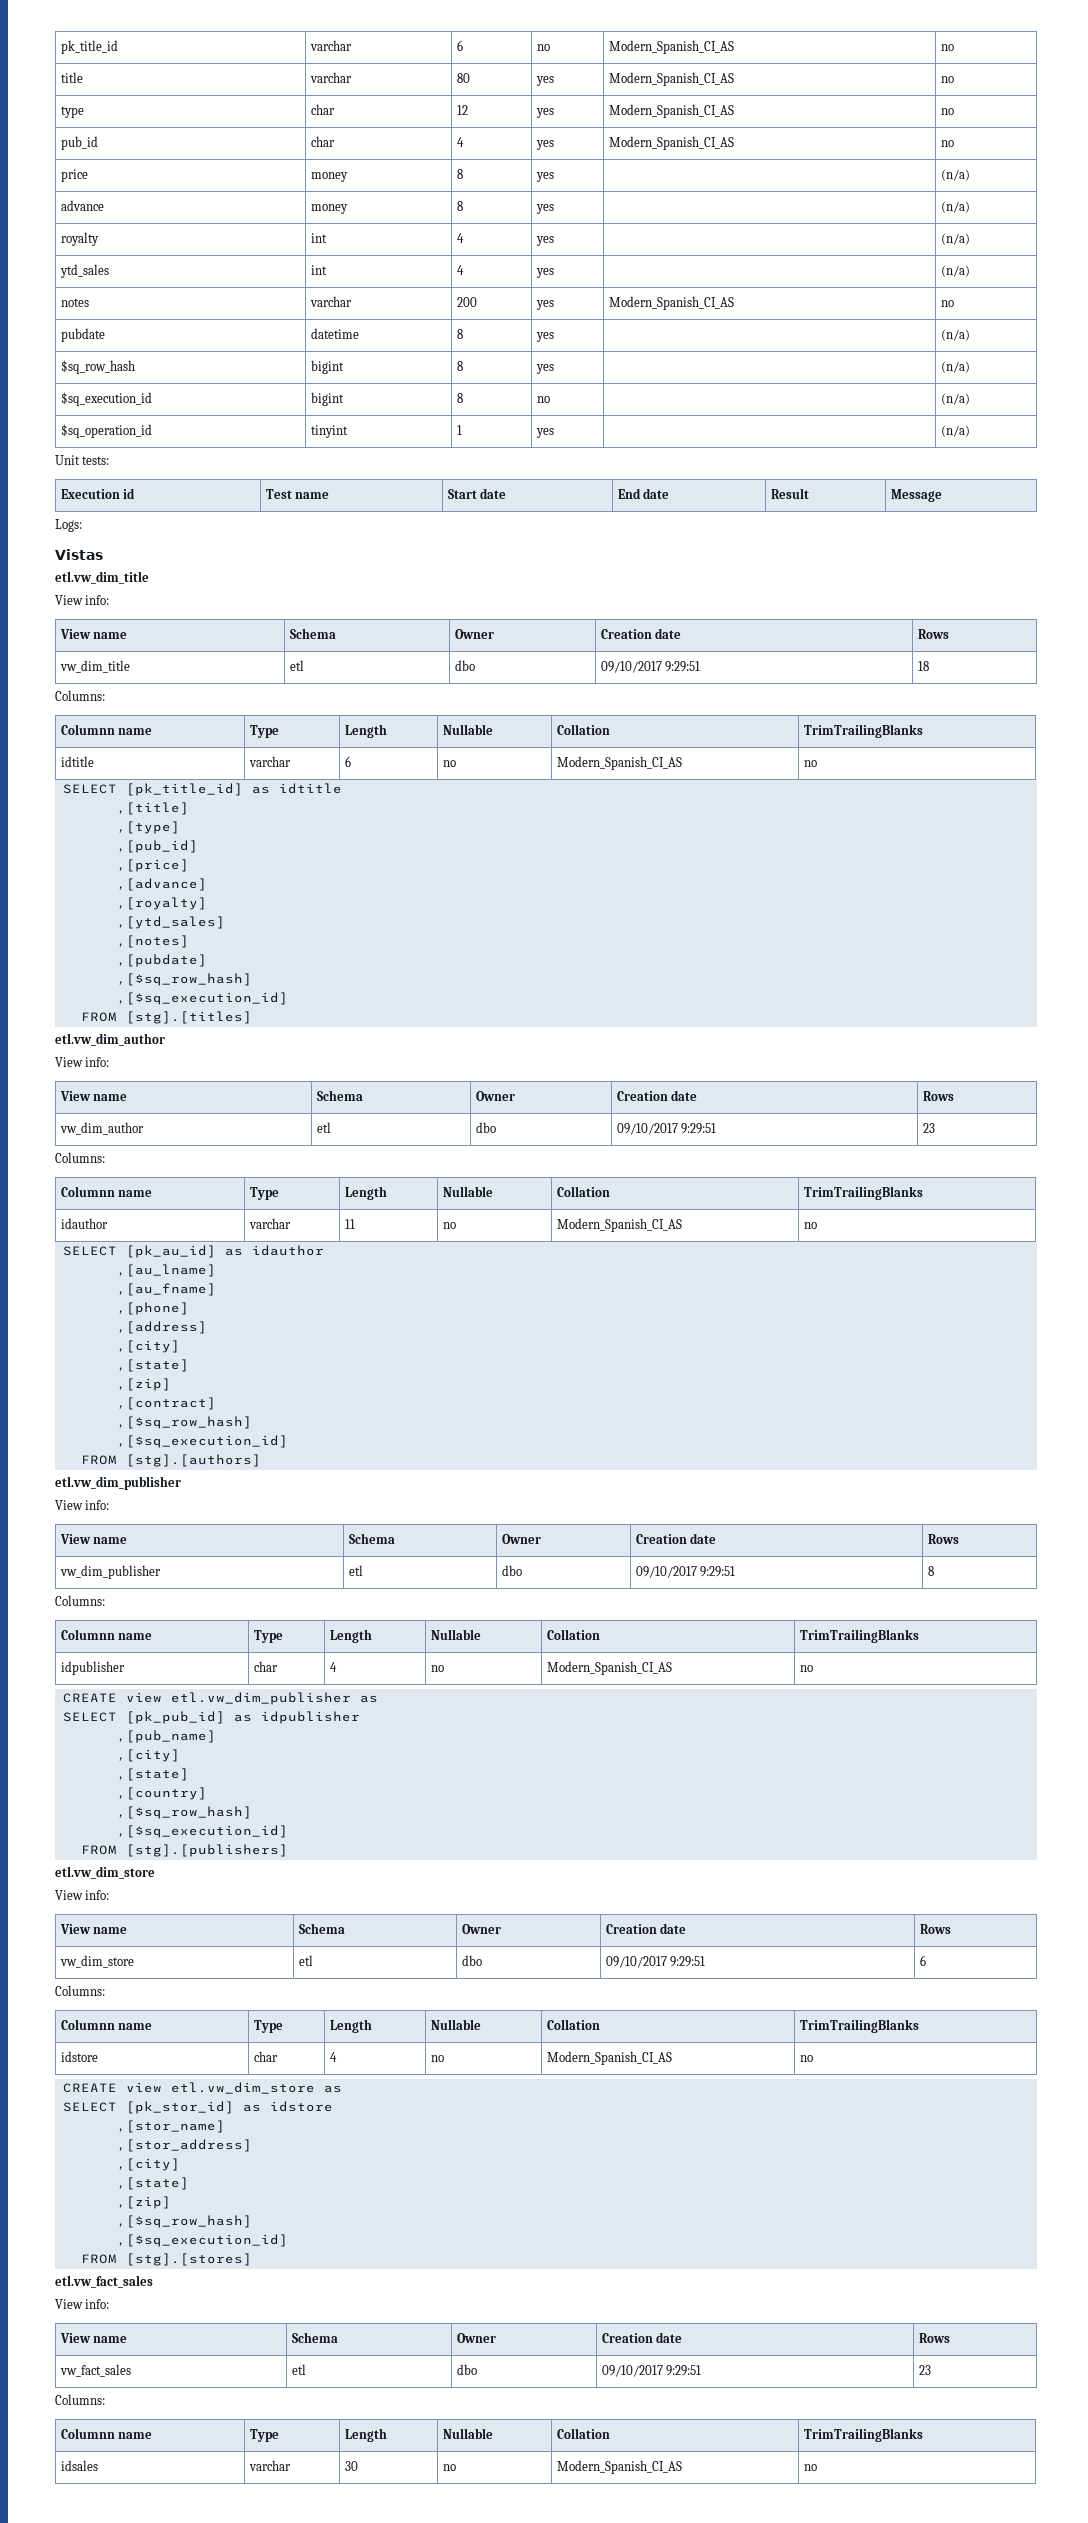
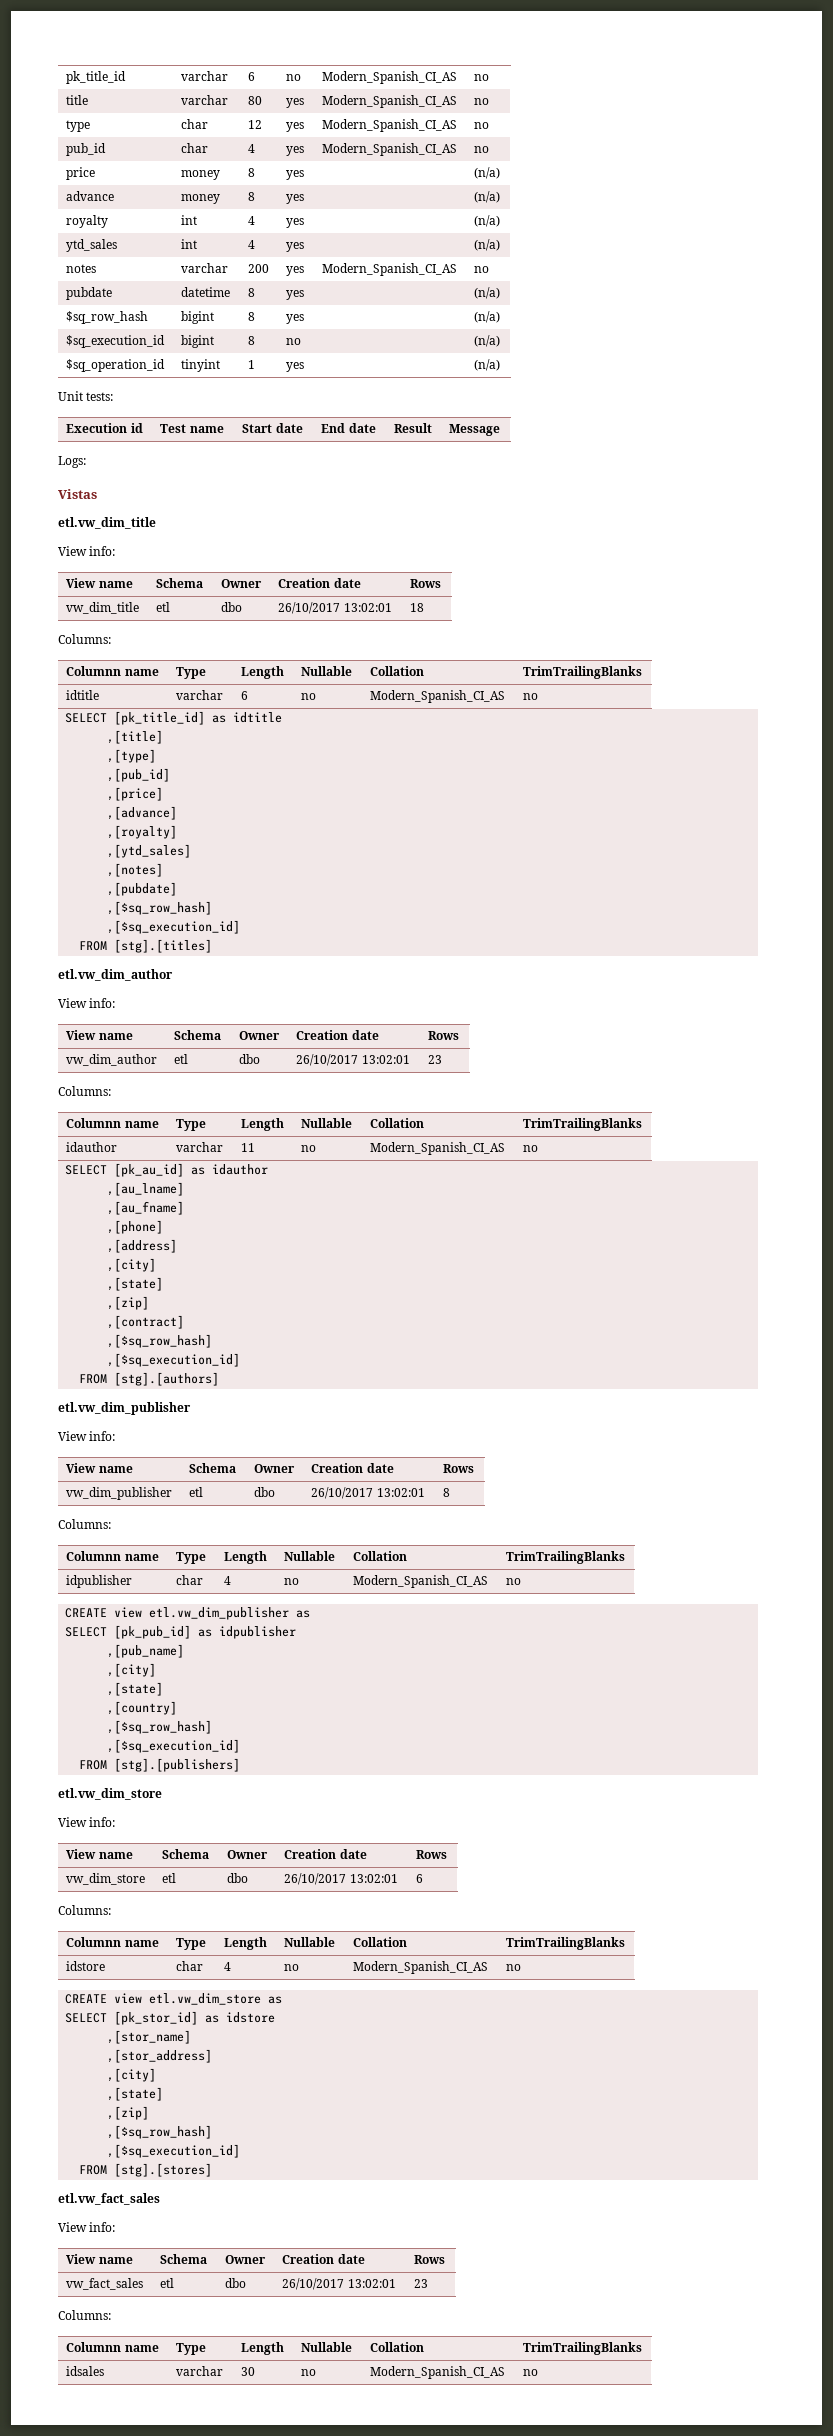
- vw_dim_title | etl | dbo | 09/10/2017 9:29:51 | 18
+ vw_dim_title | etl | dbo | 26/10/2017 13:02:01 | 18
- vw_dim_author | etl | dbo | 09/10/2017 9:29:51 | 23
+ vw_dim_author | etl | dbo | 26/10/2017 13:02:01 | 23
- vw_dim_publisher | etl | dbo | 09/10/2017 9:29:51 | 8
+ vw_dim_publisher | etl | dbo | 26/10/2017 13:02:01 | 8
- vw_dim_store | etl | dbo | 09/10/2017 9:29:51 | 6
+ vw_dim_store | etl | dbo | 26/10/2017 13:02:01 | 6
- vw_fact_sales | etl | dbo | 09/10/2017 9:29:51 | 23
+ vw_fact_sales | etl | dbo | 26/10/2017 13:02:01 | 23

